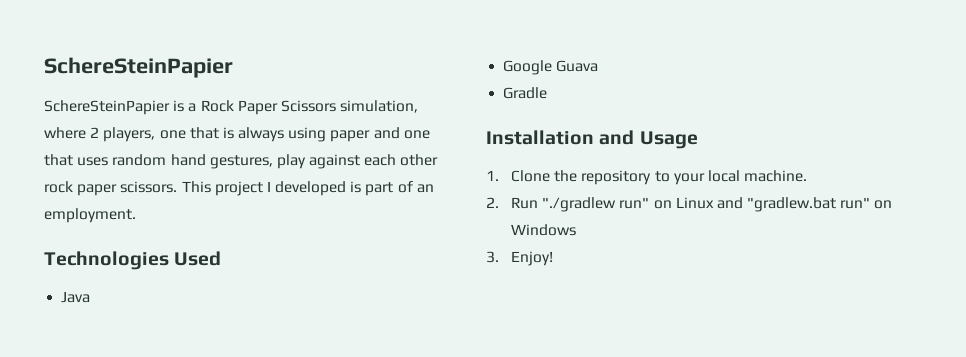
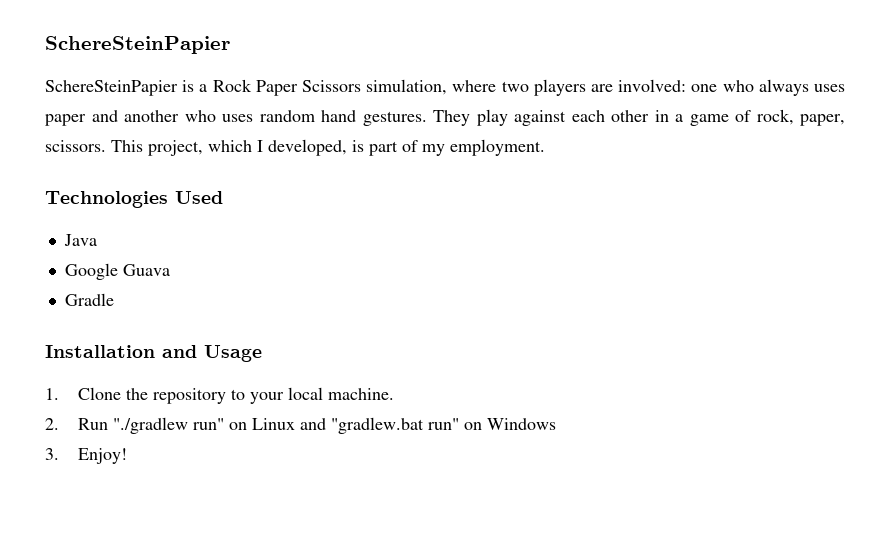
- SchereSteinPapier is a Rock Paper Scissors simulation, where 2 players, one that is always using paper and one that uses random hand gestures, play against each other rock paper scissors. This project I developed is part of an employment.
+ SchereSteinPapier is a Rock Paper Scissors simulation, where two players are involved: one who always uses paper and another who uses random hand gestures. They play against each other in a game of rock, paper, scissors. This project, which I developed, is part of my employment.

